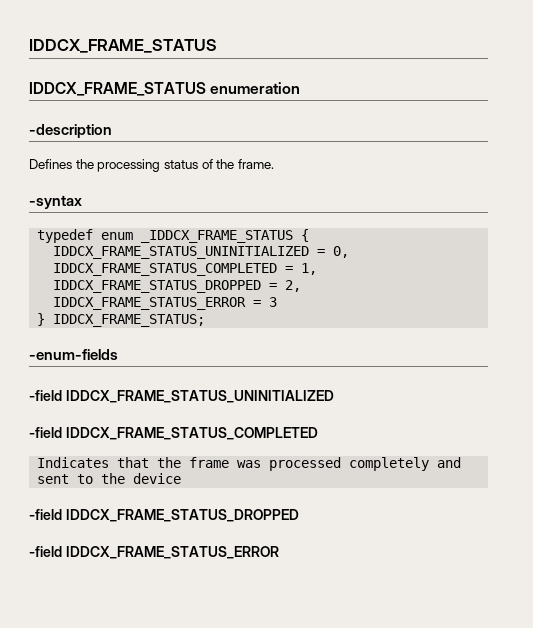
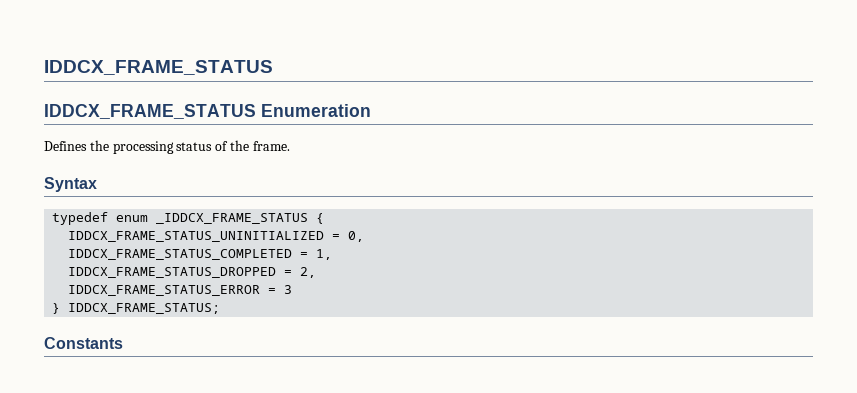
- IDDCX_FRAME_STATUS enumeration
- -description
+ IDDCX_FRAME_STATUS Enumeration
- -syntax
+ Syntax
- -enum-fields
- -field IDDCX_FRAME_STATUS_UNINITIALIZED
- -field IDDCX_FRAME_STATUS_COMPLETED
- Indicates that the frame was processed completely and sent to the device
- -field IDDCX_FRAME_STATUS_DROPPED
- -field IDDCX_FRAME_STATUS_ERROR
+ Constants

